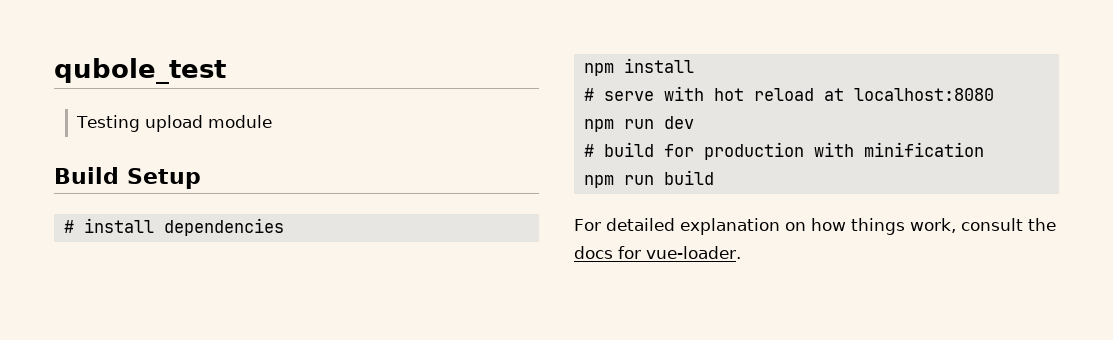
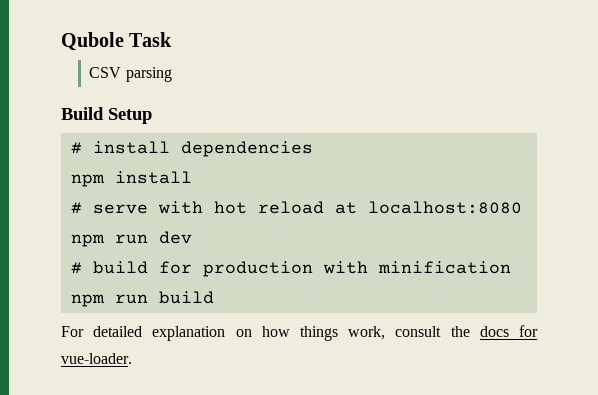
- qubole_test
- Testing upload module
+ Qubole Task
+ CSV parsing

